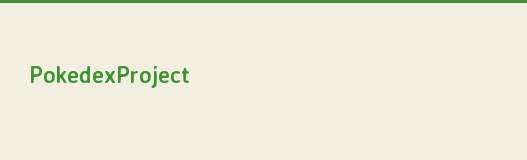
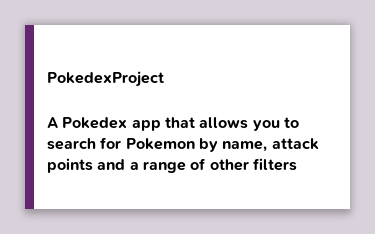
+ A Pokedex app that allows you to search for Pokemon by name, attack points and a range of other filters

